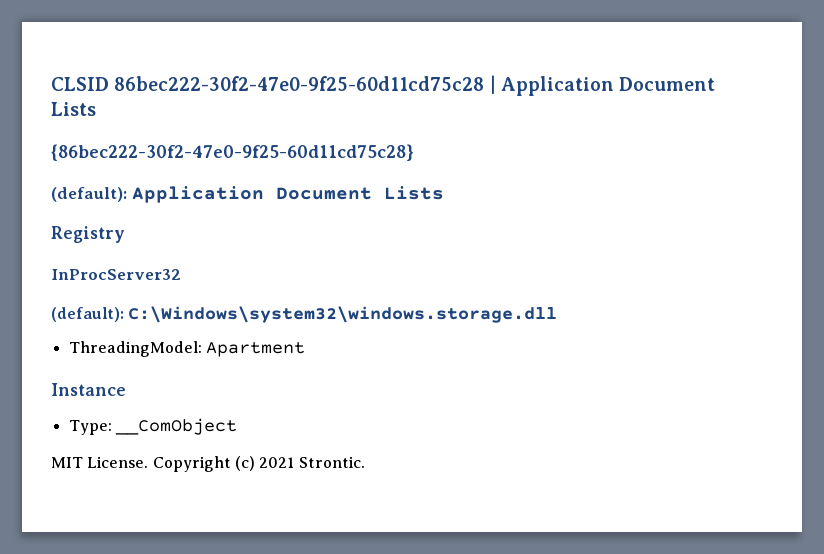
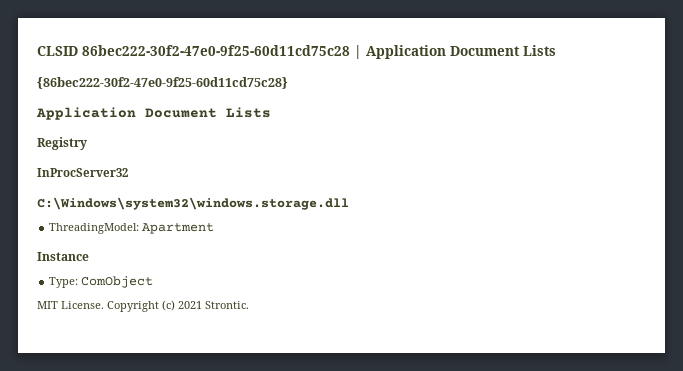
  {86bec222-30f2-47e0-9f25-60d11cd75c28}
- (default): Application Document Lists
+ Application Document Lists
- (default): C:\Windows\system32\windows.storage.dll
+ C:\Windows\system32\windows.storage.dll
- Type: __ComObject
+ Type: ComObject

